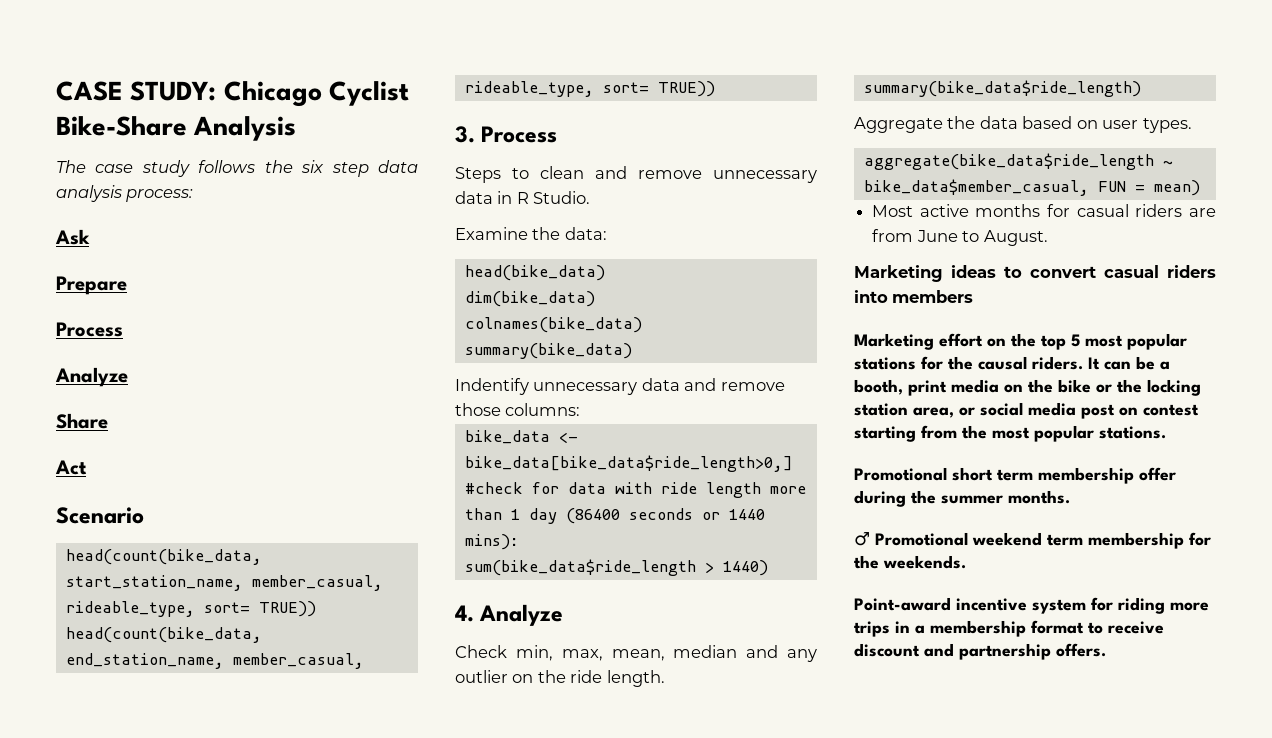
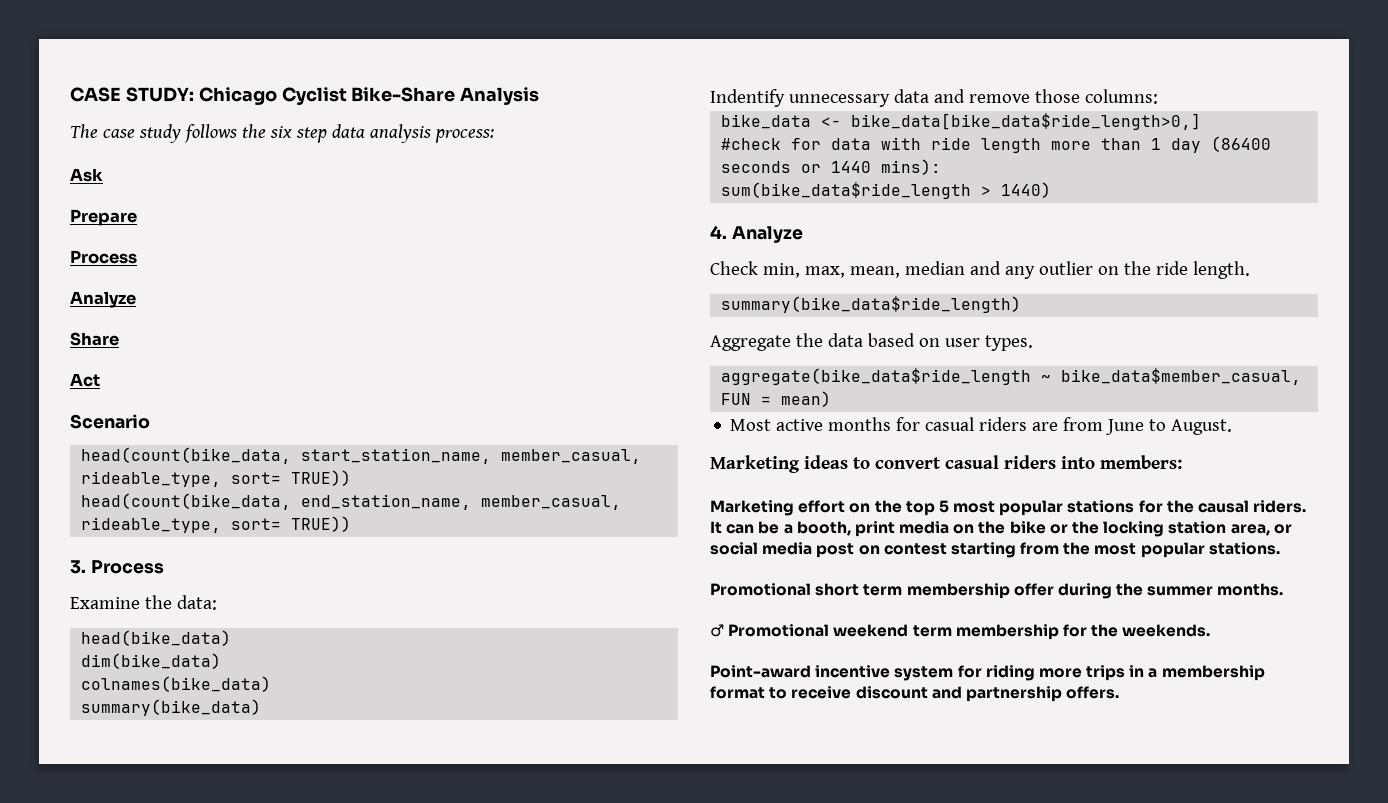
- Steps to clean and remove unnecessary data in R Studio.
- Marketing ideas to convert casual riders into members
+ Marketing ideas to convert casual riders into members:

